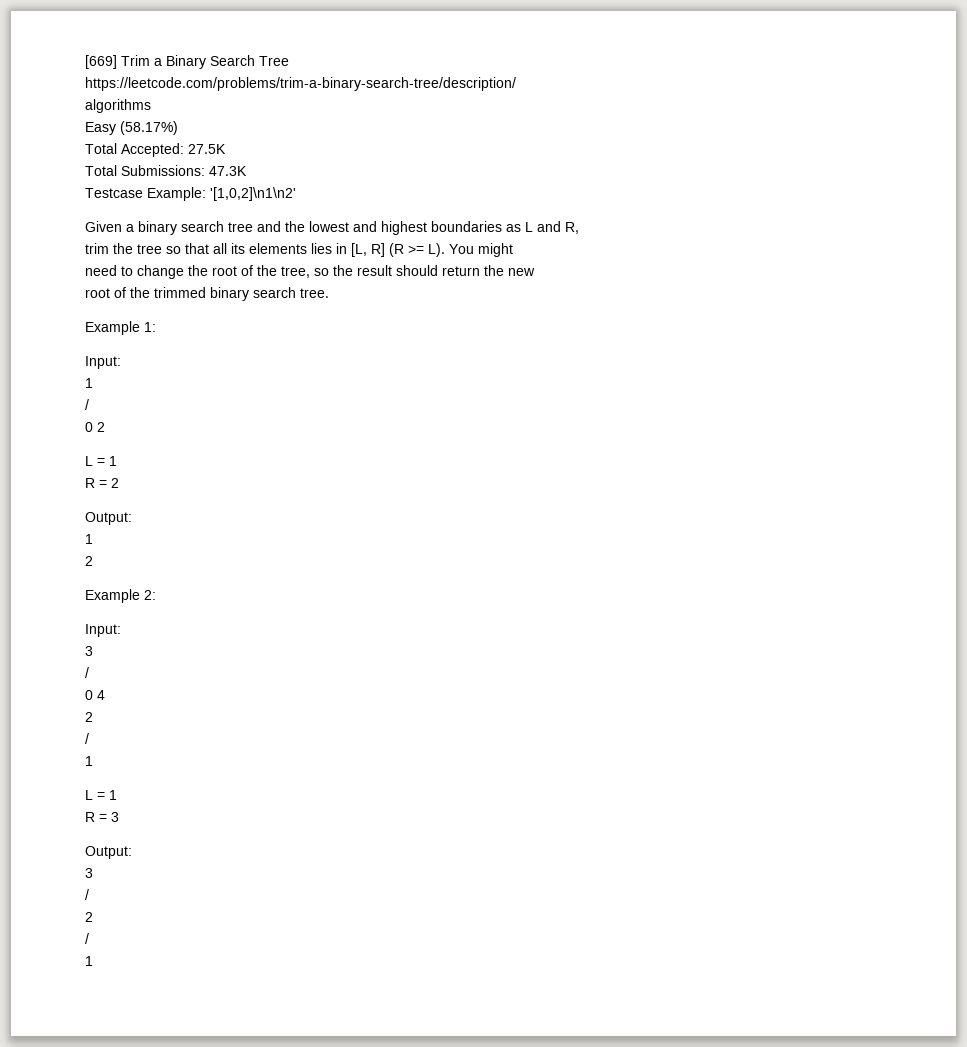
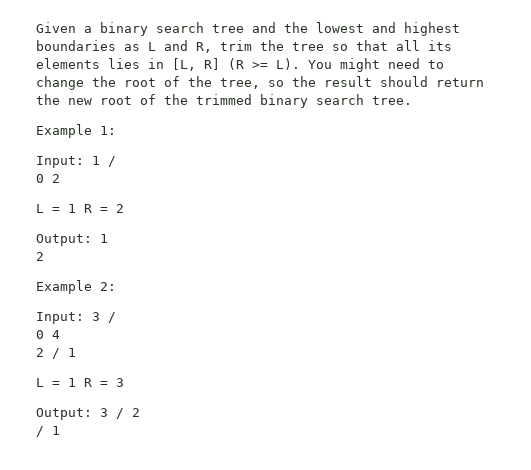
- [669] Trim a Binary Search Tree
- https://leetcode.com/problems/trim-a-binary-search-tree/description/
- algorithms
- Easy (58.17%)
- Total Accepted: 27.5K
- Total Submissions: 47.3K
- Testcase Example: '[1,0,2]\n1\n2'
- Given a binary search tree and the lowest and highest boundaries as L and R,
- trim the tree so that all its elements lies in [L, R] (R >= L). You might
- need to change the root of the tree, so the result should return the new
- root of the trimmed binary search tree.
+ Given a binary search tree and the lowest and highest boundaries as L and R, trim the tree so that all its elements lies in [L, R] (R >= L). You might need to change the root of the tree, so the result should return the new root of the trimmed binary search tree.
  Example 1:
- Input:
- 1
- /
+ Input: 1 /
  0 2
- L = 1
- R = 2
- Output:
- 1
+ L = 1 R = 2
+ Output: 1
  Example 2:
- Input:
- 3
- /
+ Input: 3 /
  0 4
- 2
- /
- 1
- L = 1
- R = 3
- Output:
- 3
- /
- 2
- /
- 1
+ 2 / 1
+ L = 1 R = 3
+ Output: 3 / 2
+ / 1

